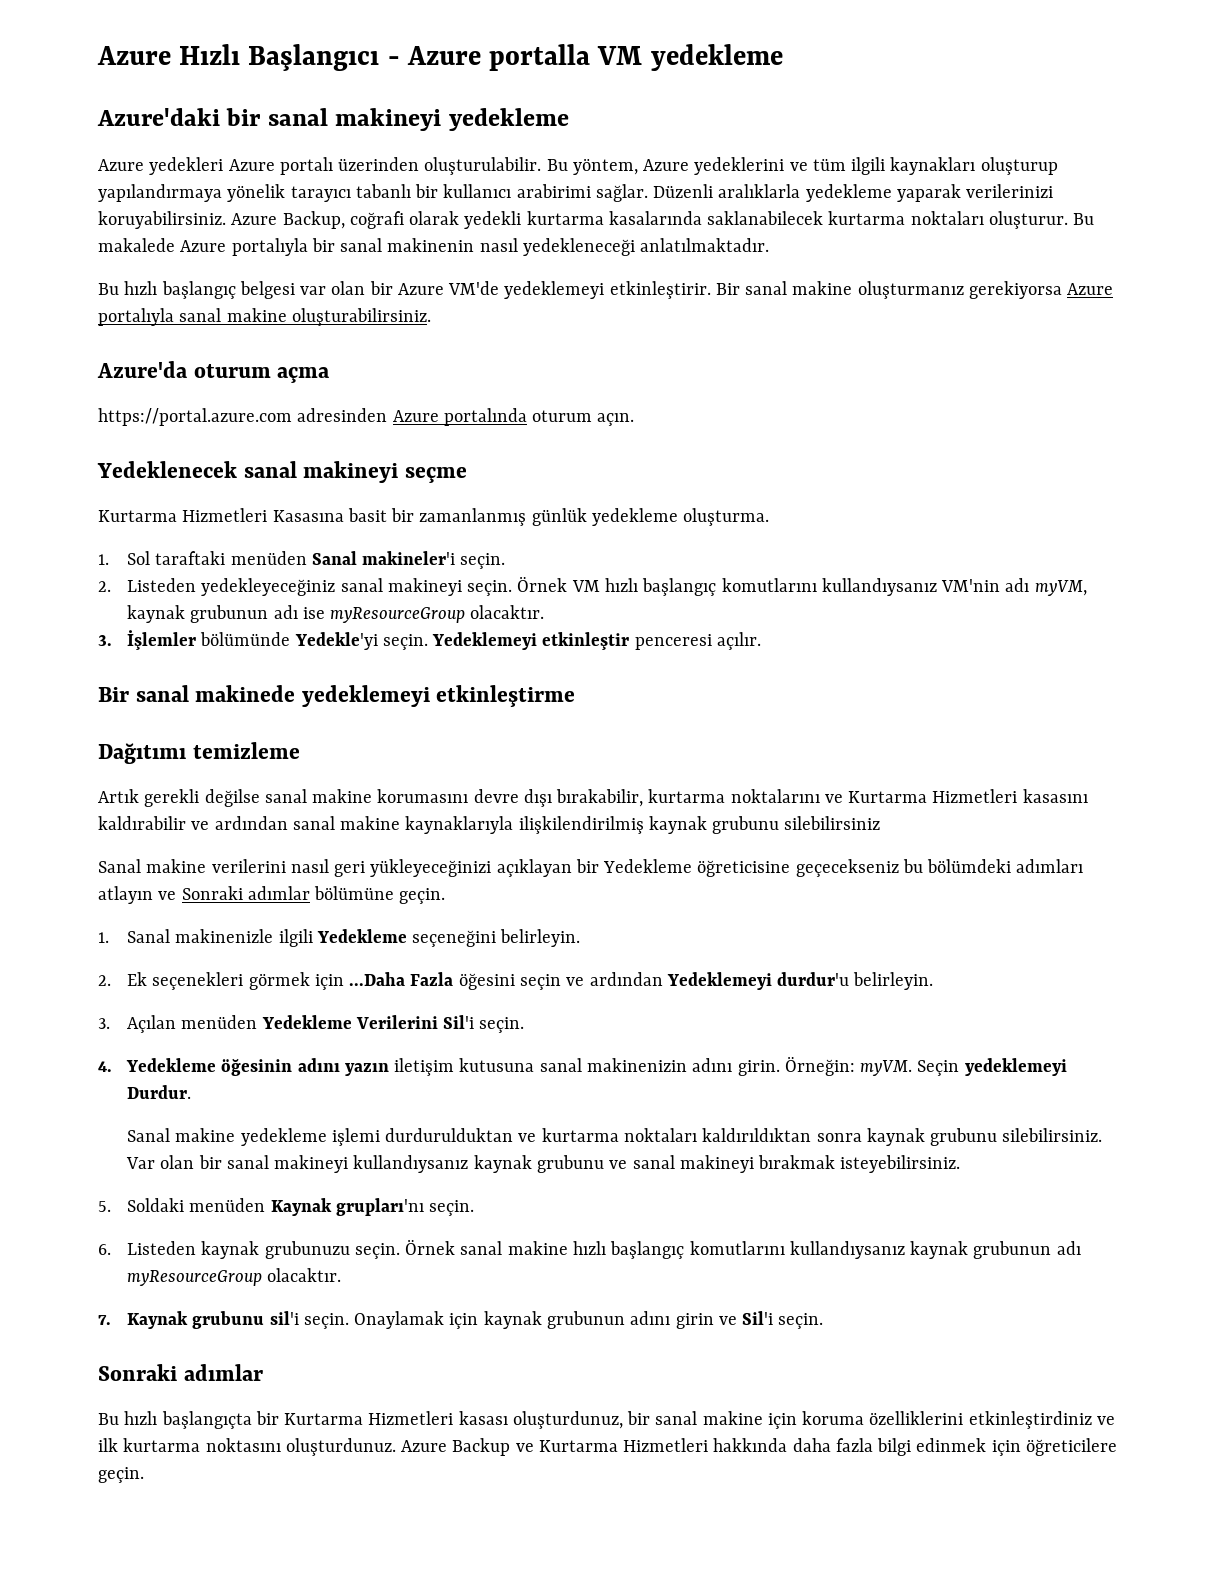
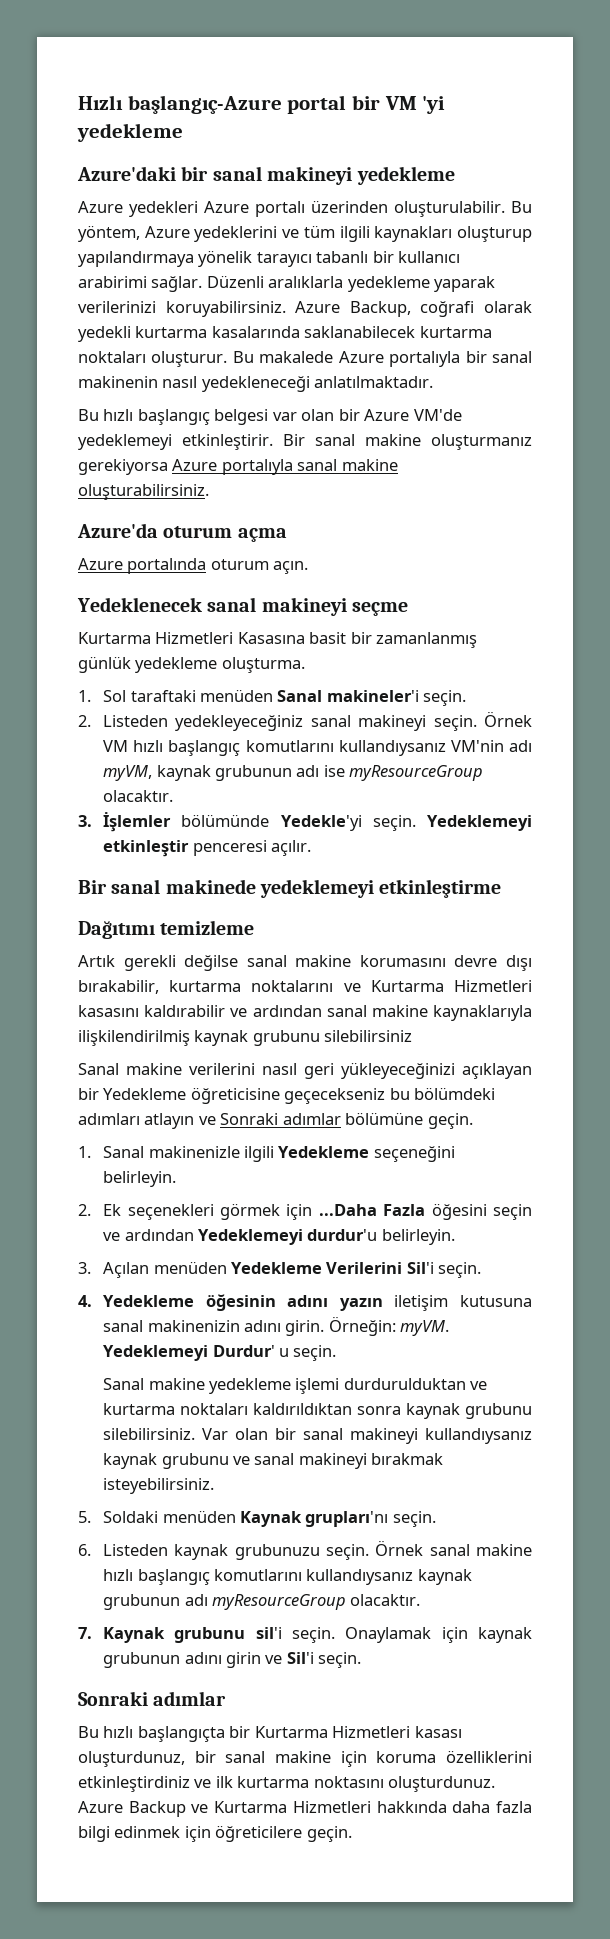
- Azure Hızlı Başlangıcı - Azure portalla VM yedekleme
+ Hızlı başlangıç-Azure portal bir VM 'yi yedekleme
- https://portal.azure.com adresinden Azure portalında oturum açın.
+ Azure portalında oturum açın.
- Seçin yedeklemeyi Durdur.
+ Yedeklemeyi Durdur' u seçin.

